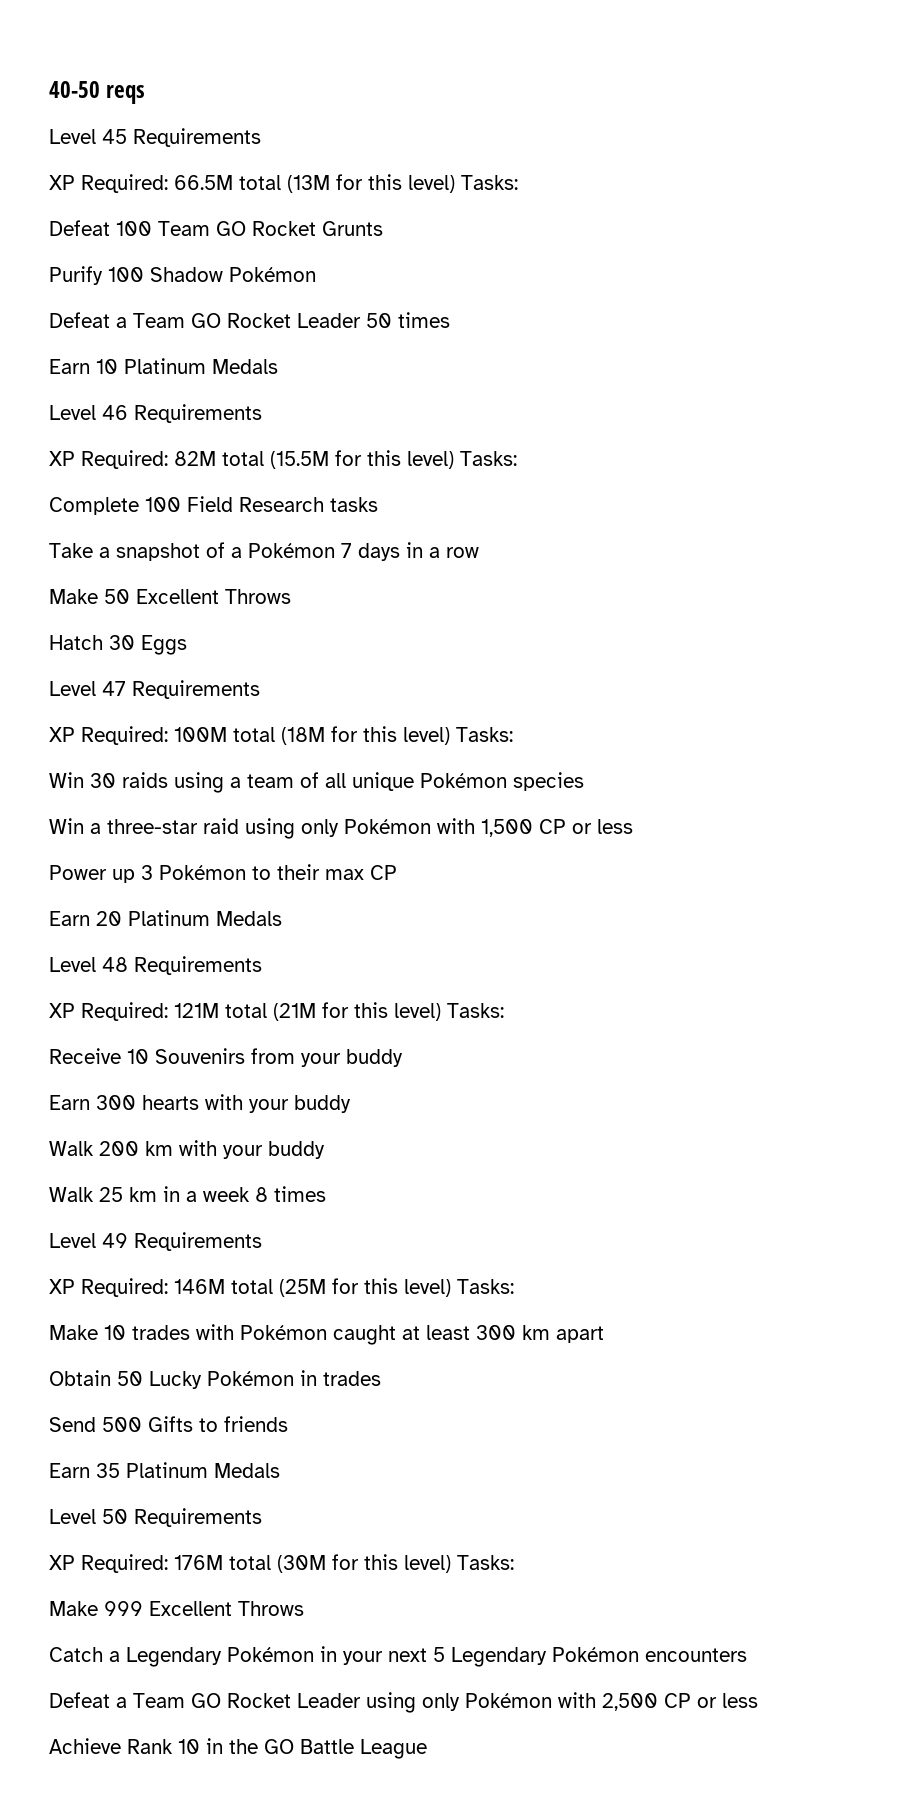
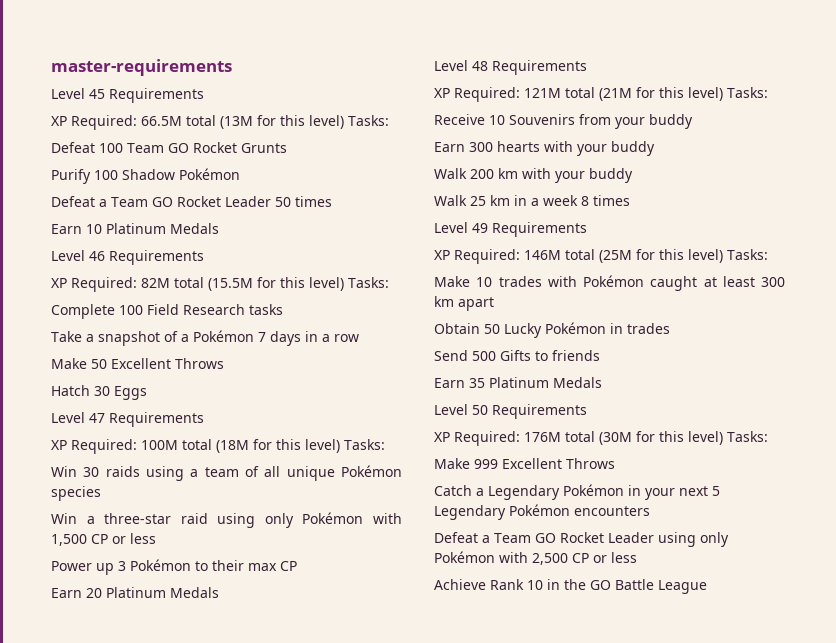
- 40-50 reqs
+ master-requirements

